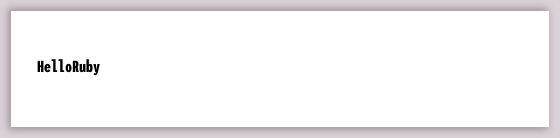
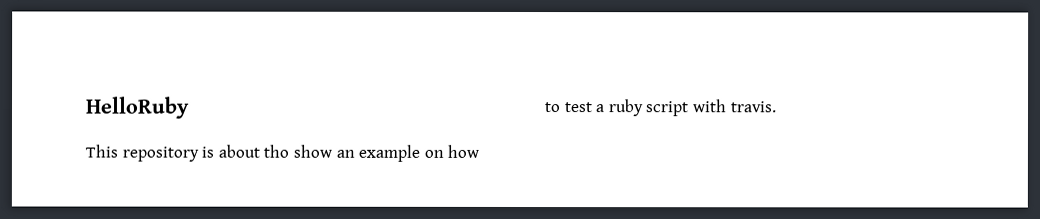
+ This repository is about tho show an example on how to test a ruby script with travis.

